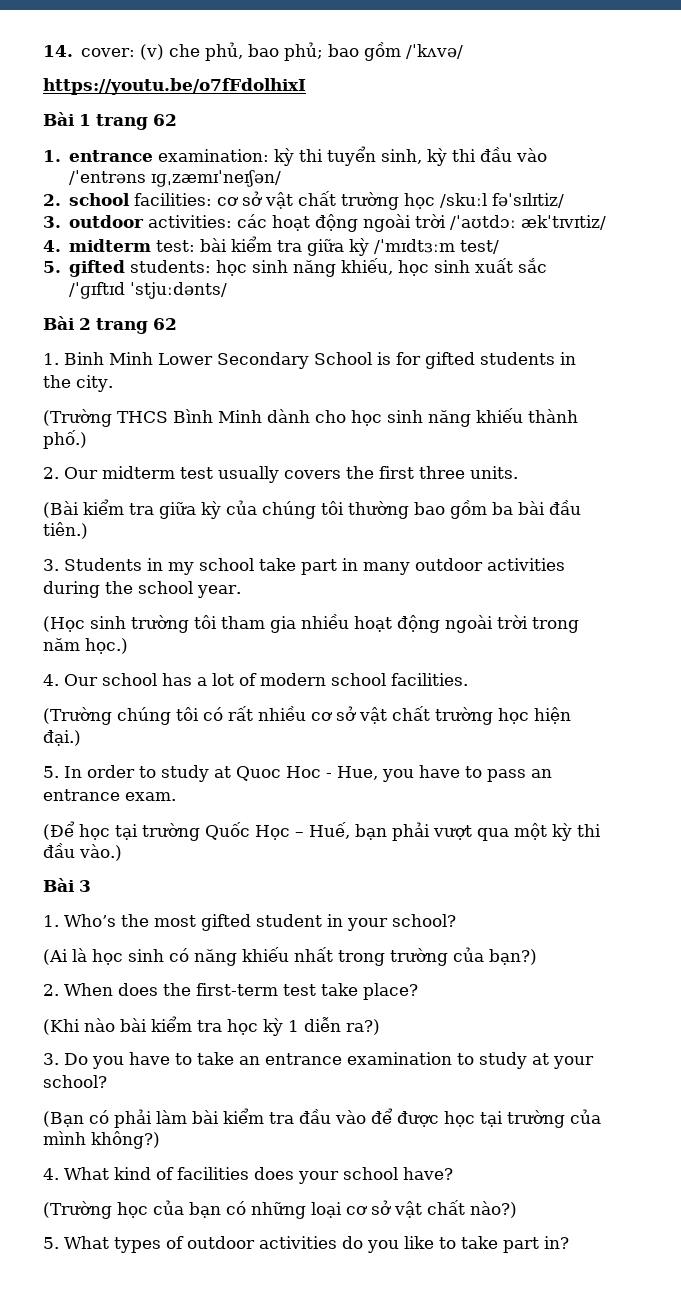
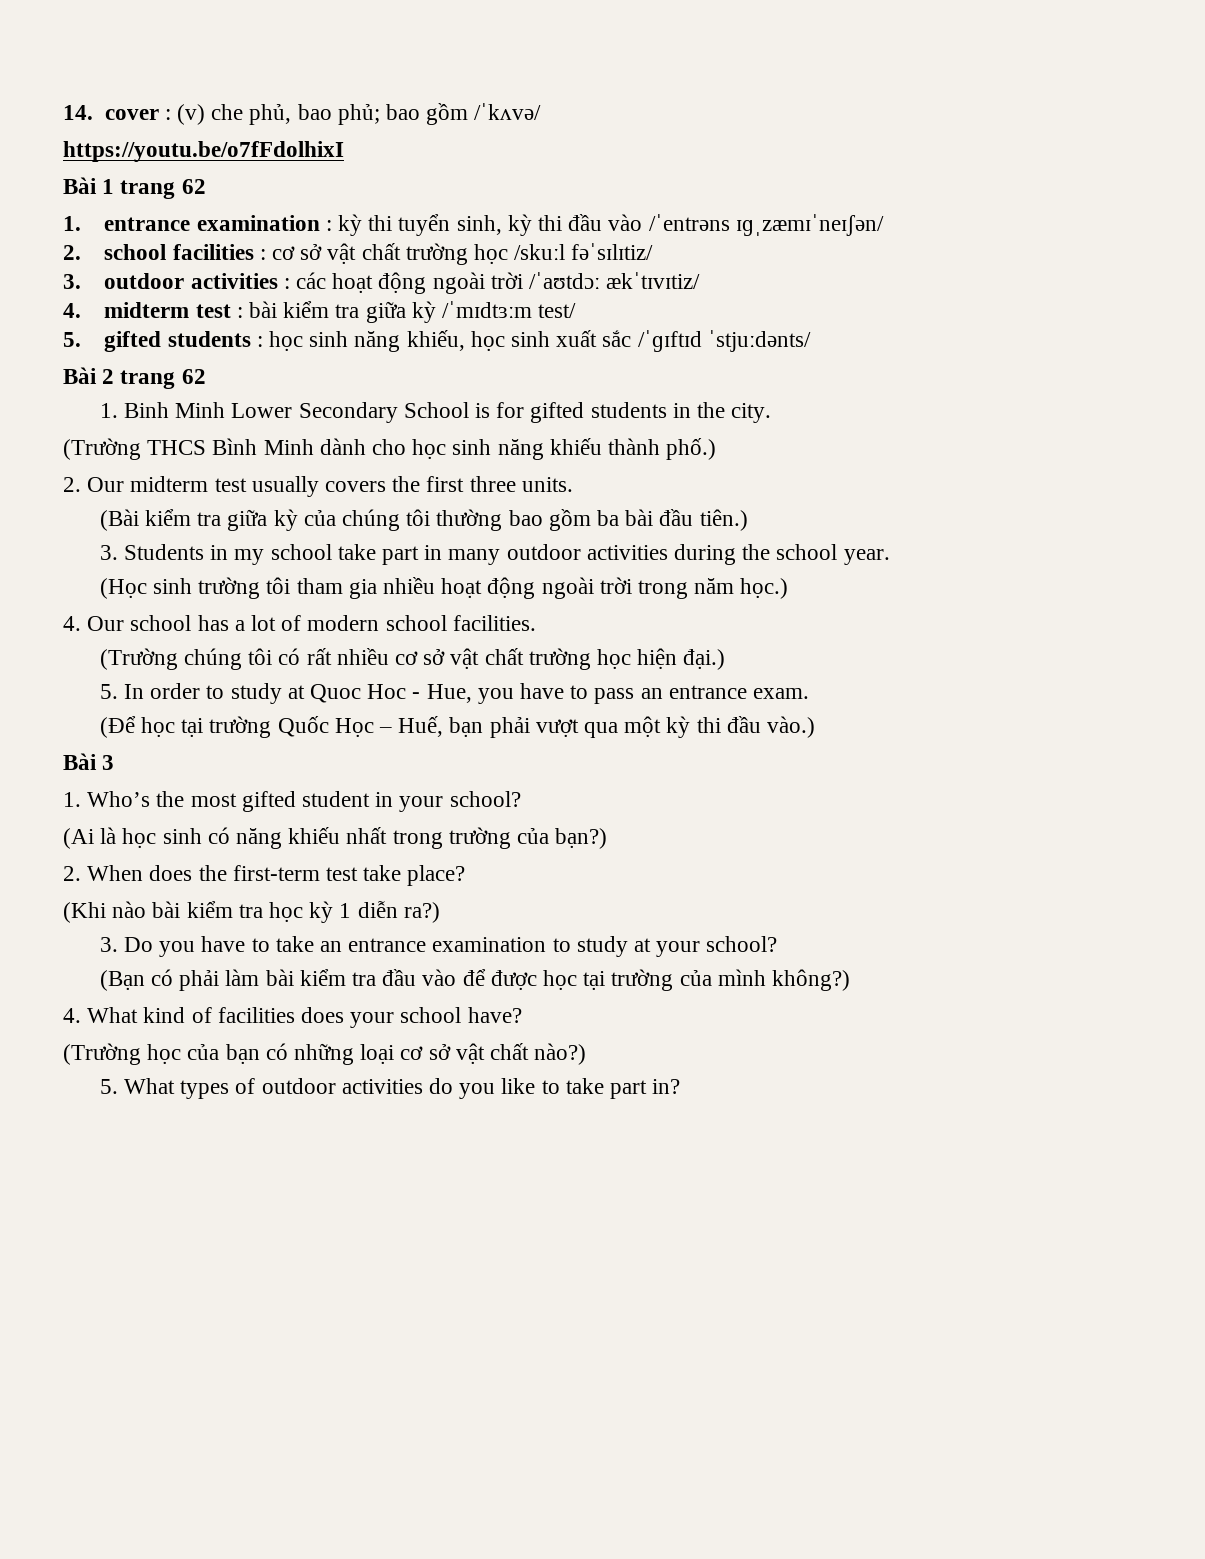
- 14. cover: (v) che phủ, bao phủ; bao gồm /ˈkʌvə/
+ 14. cover : (v) che phủ, bao phủ; bao gồm /ˈkʌvə/
- 1. entrance examination: kỳ thi tuyển sinh, kỳ thi đầu vào /ˈentrəns ɪɡˌzæmɪˈneɪʃən/
+ 1. entrance examination : kỳ thi tuyển sinh, kỳ thi đầu vào /ˈentrəns ɪɡˌzæmɪˈneɪʃən/
- 2. school facilities: cơ sở vật chất trường học /skuːl fəˈsɪlɪtiz/
+ 2. school facilities : cơ sở vật chất trường học /skuːl fəˈsɪlɪtiz/
- 3. outdoor activities: các hoạt động ngoài trời /ˈaʊtdɔː ækˈtɪvɪtiz/
+ 3. outdoor activities : các hoạt động ngoài trời /ˈaʊtdɔː ækˈtɪvɪtiz/
- 4. midterm test: bài kiểm tra giữa kỳ /ˈmɪdtɜːm test/
+ 4. midterm test : bài kiểm tra giữa kỳ /ˈmɪdtɜːm test/
- 5. gifted students: học sinh năng khiếu, học sinh xuất sắc /ˈɡɪftɪd ˈstjuːdənts/
+ 5. gifted students : học sinh năng khiếu, học sinh xuất sắc /ˈɡɪftɪd ˈstjuːdənts/

